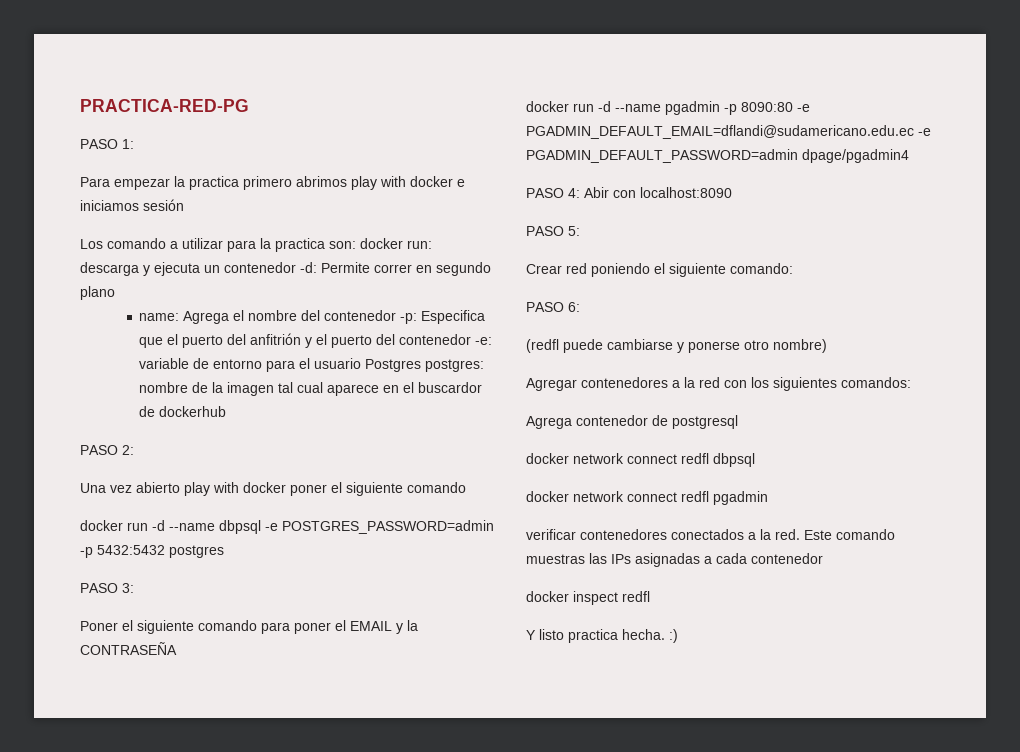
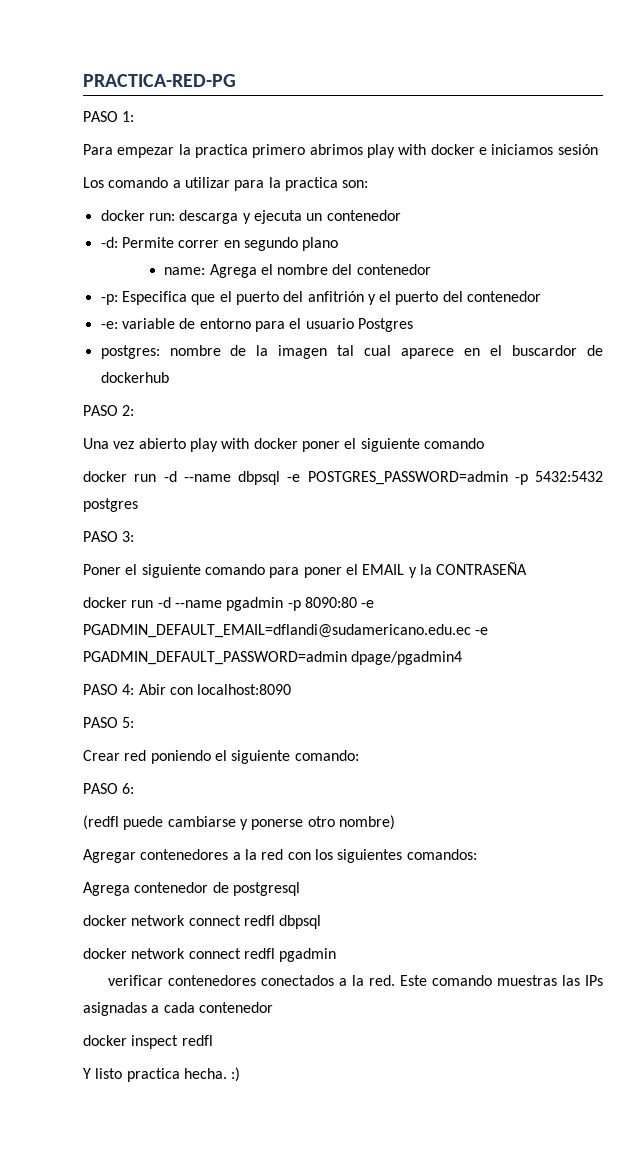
- Los comando a utilizar para la practica son: docker run: descarga y ejecuta un contenedor -d: Permite correr en segundo plano
+ Los comando a utilizar para la practica son:
+ docker run: descarga y ejecuta un contenedor
+ -d: Permite correr en segundo plano
- name: Agrega el nombre del contenedor -p: Especifica que el puerto del anfitrión y el puerto del contenedor -e: variable de entorno para el usuario Postgres postgres: nombre de la imagen tal cual aparece en el buscardor de dockerhub
+ name: Agrega el nombre del contenedor
+ -p: Especifica que el puerto del anfitrión y el puerto del contenedor
+ -e: variable de entorno para el usuario Postgres
+ postgres: nombre de la imagen tal cual aparece en el buscardor de dockerhub

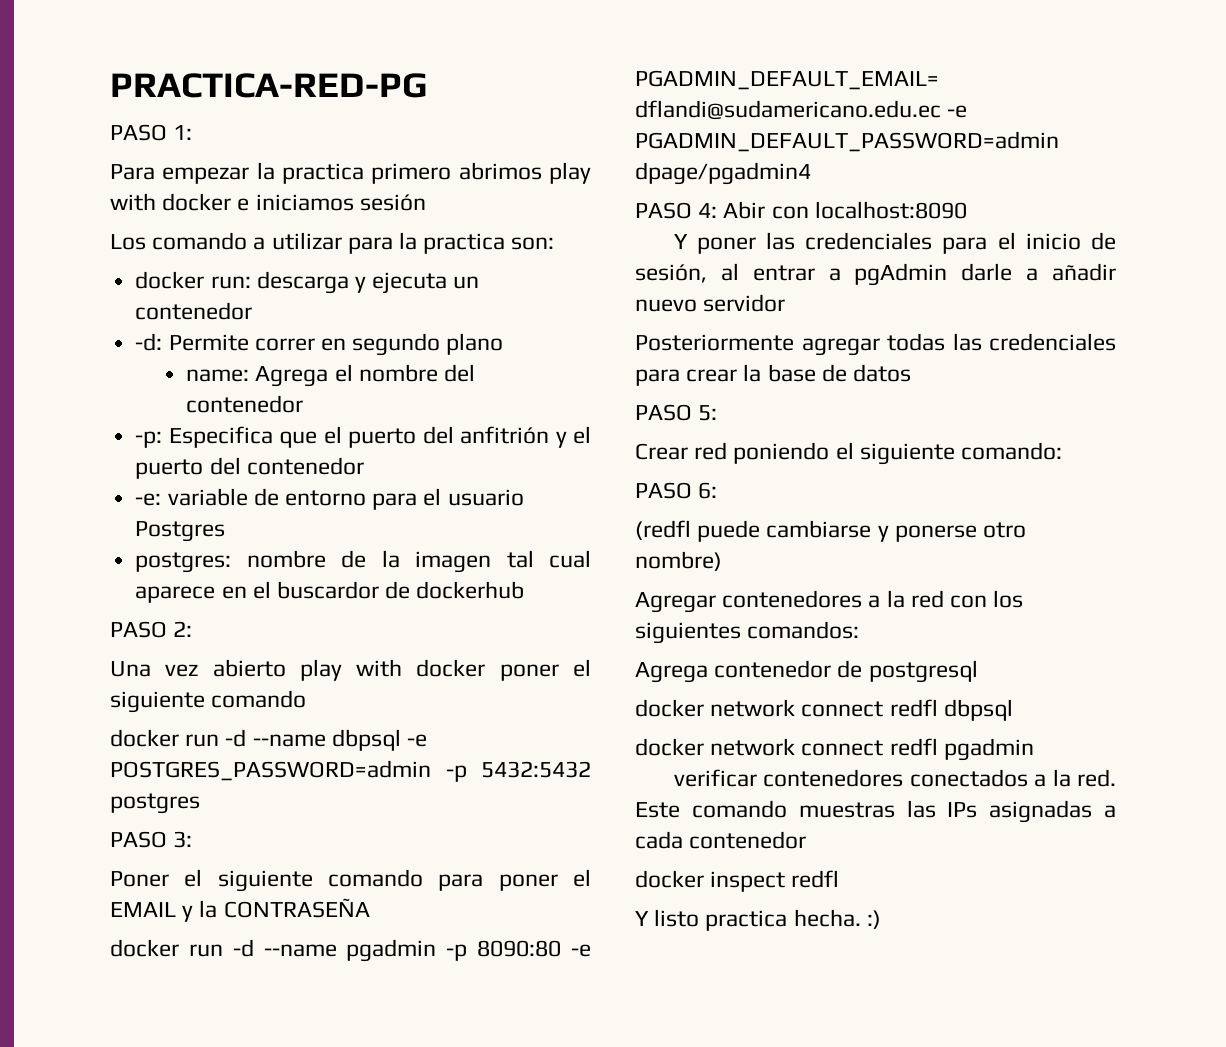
+ Y poner las credenciales para el inicio de sesión, al entrar a pgAdmin darle a añadir nuevo servidor
+ Posteriormente agregar todas las credenciales para crear la base de datos

